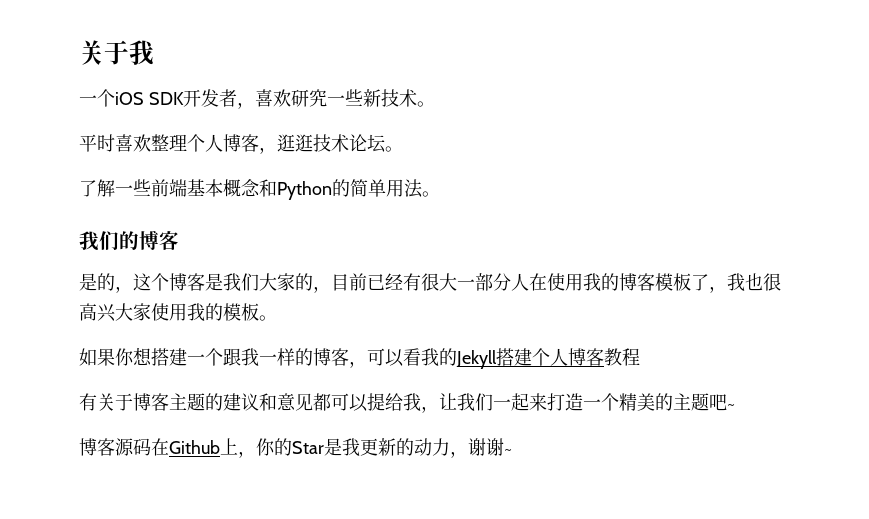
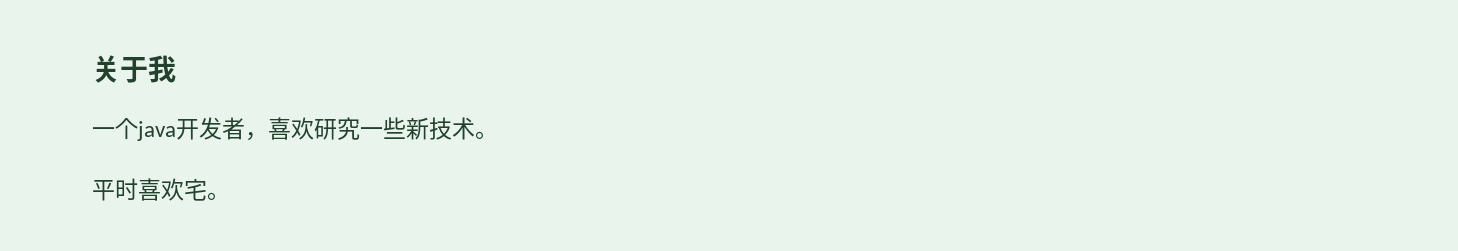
- 一个iOS SDK开发者，喜欢研究一些新技术。
+ 一个java开发者，喜欢研究一些新技术。
- 平时喜欢整理个人博客，逛逛技术论坛。
- 了解一些前端基本概念和Python的简单用法。
- 我们的博客
- 是的，这个博客是我们大家的，目前已经有很大一部分人在使用我的博客模板了，我也很高兴大家使用我的模板。
- 如果你想搭建一个跟我一样的博客，可以看我的Jekyll搭建个人博客教程
- 有关于博客主题的建议和意见都可以提给我，让我们一起来打造一个精美的主题吧~
- 博客源码在Github上，你的Star是我更新的动力，谢谢~
+ 平时喜欢宅。

